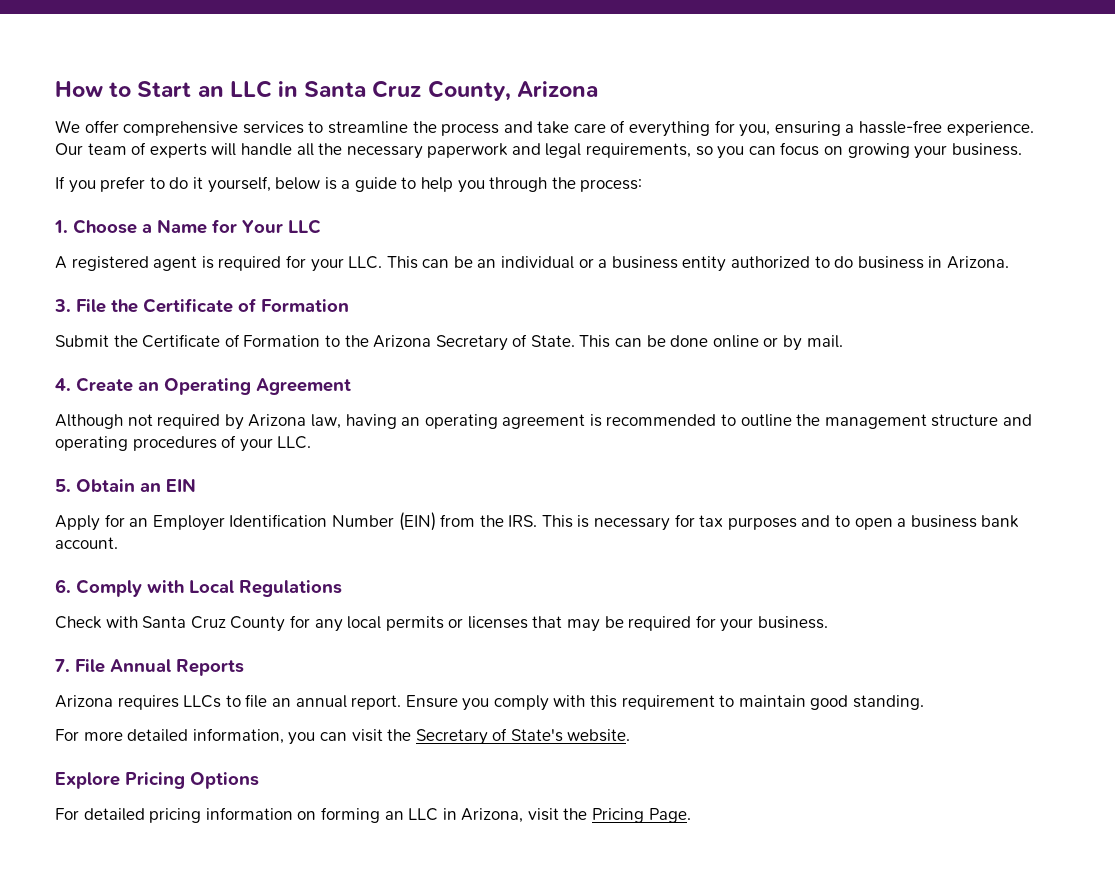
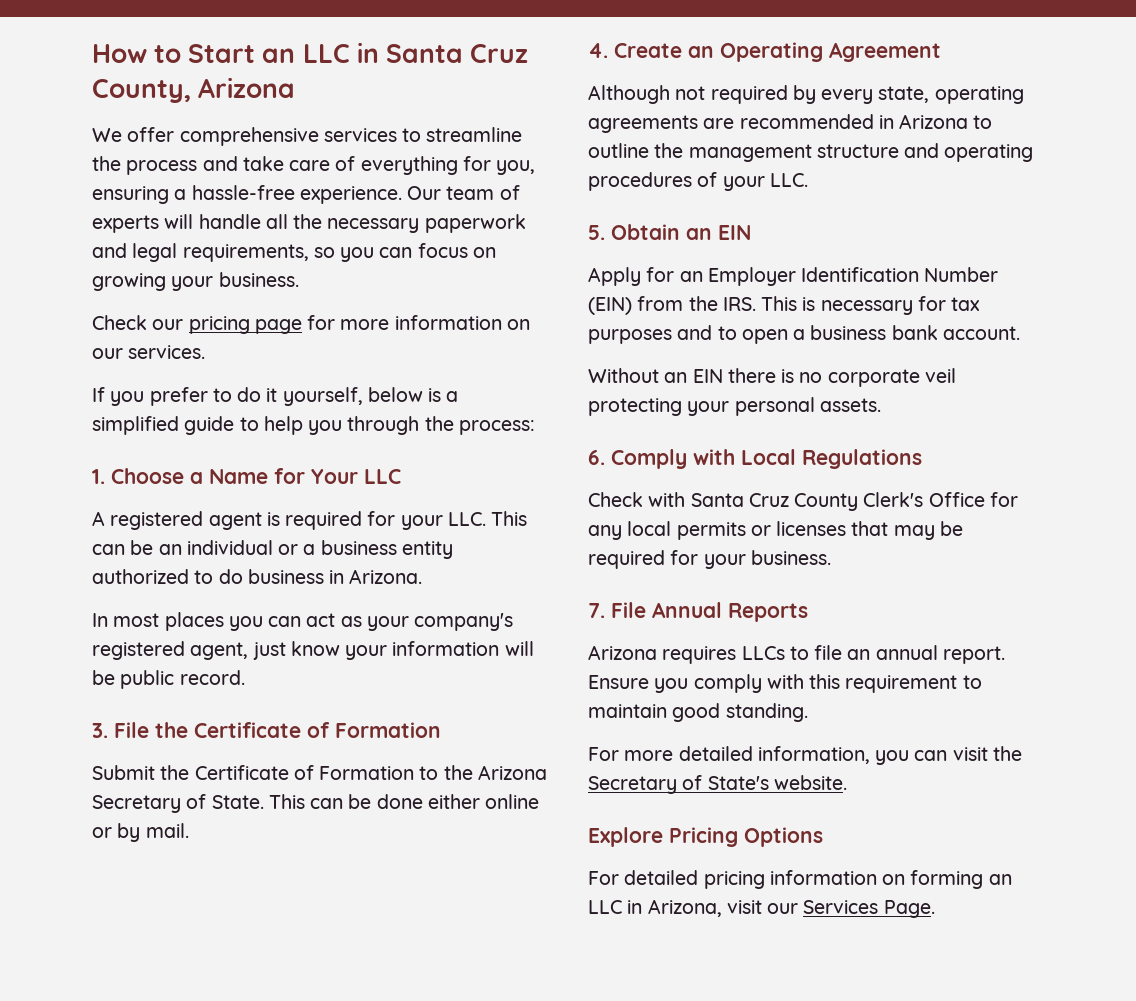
+ Check our pricing page for more information on our services.
- If you prefer to do it yourself, below is a guide to help you through the process:
+ If you prefer to do it yourself, below is a simplified guide to help you through the process:
+ In most places you can act as your company's registered agent, just know your information will be public record.
- This can be done online or by mail.
+ This can be done either online or by mail.
- Although not required by Arizona law, having an operating agreement is recommended to outline the management structure and operating procedures of your LLC.
+ Although not required by every state, operating agreements are recommended in Arizona to outline the management structure and operating procedures of your LLC.
+ Without an EIN there is no corporate veil protecting your personal assets.
- Check with Santa Cruz County for any local permits or licenses that may be required for your business.
+ Check with Santa Cruz County Clerk's Office for any local permits or licenses that may be required for your business.
- For detailed pricing information on forming an LLC in Arizona, visit the Pricing Page.
+ For detailed pricing information on forming an LLC in Arizona, visit our Services Page.

